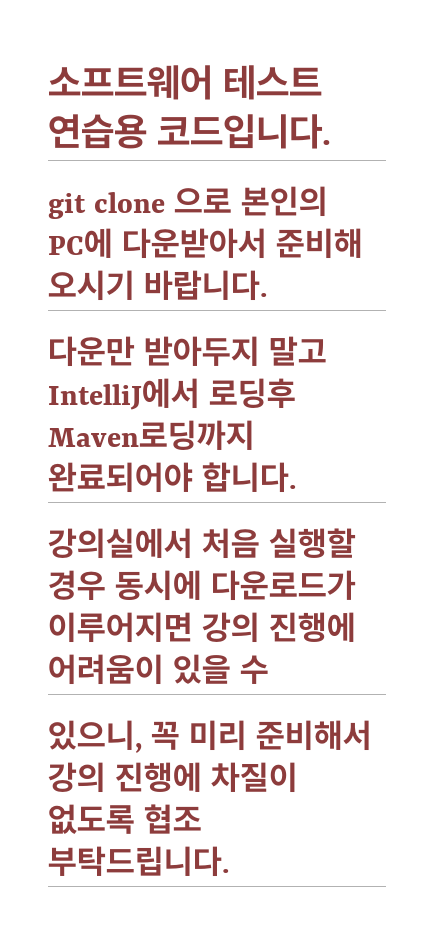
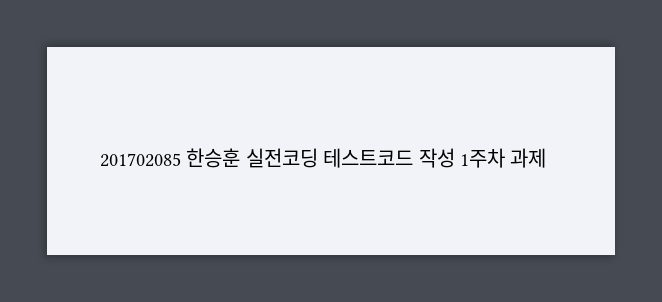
- 소프트웨어 테스트 연습용 코드입니다.
- git clone 으로 본인의 PC에 다운받아서 준비해 오시기 바랍니다.
- 다운만 받아두지 말고 IntelliJ에서 로딩후 Maven로딩까지 완료되어야 합니다.
- 강의실에서 처음 실행할 경우 동시에 다운로드가 이루어지면 강의 진행에 어려움이 있을 수
- 있으니, 꼭 미리 준비해서 강의 진행에 차질이 없도록 협조 부탁드립니다.
+ 201702085 한승훈 실전코딩 테스트코드 작성 1주차 과제

